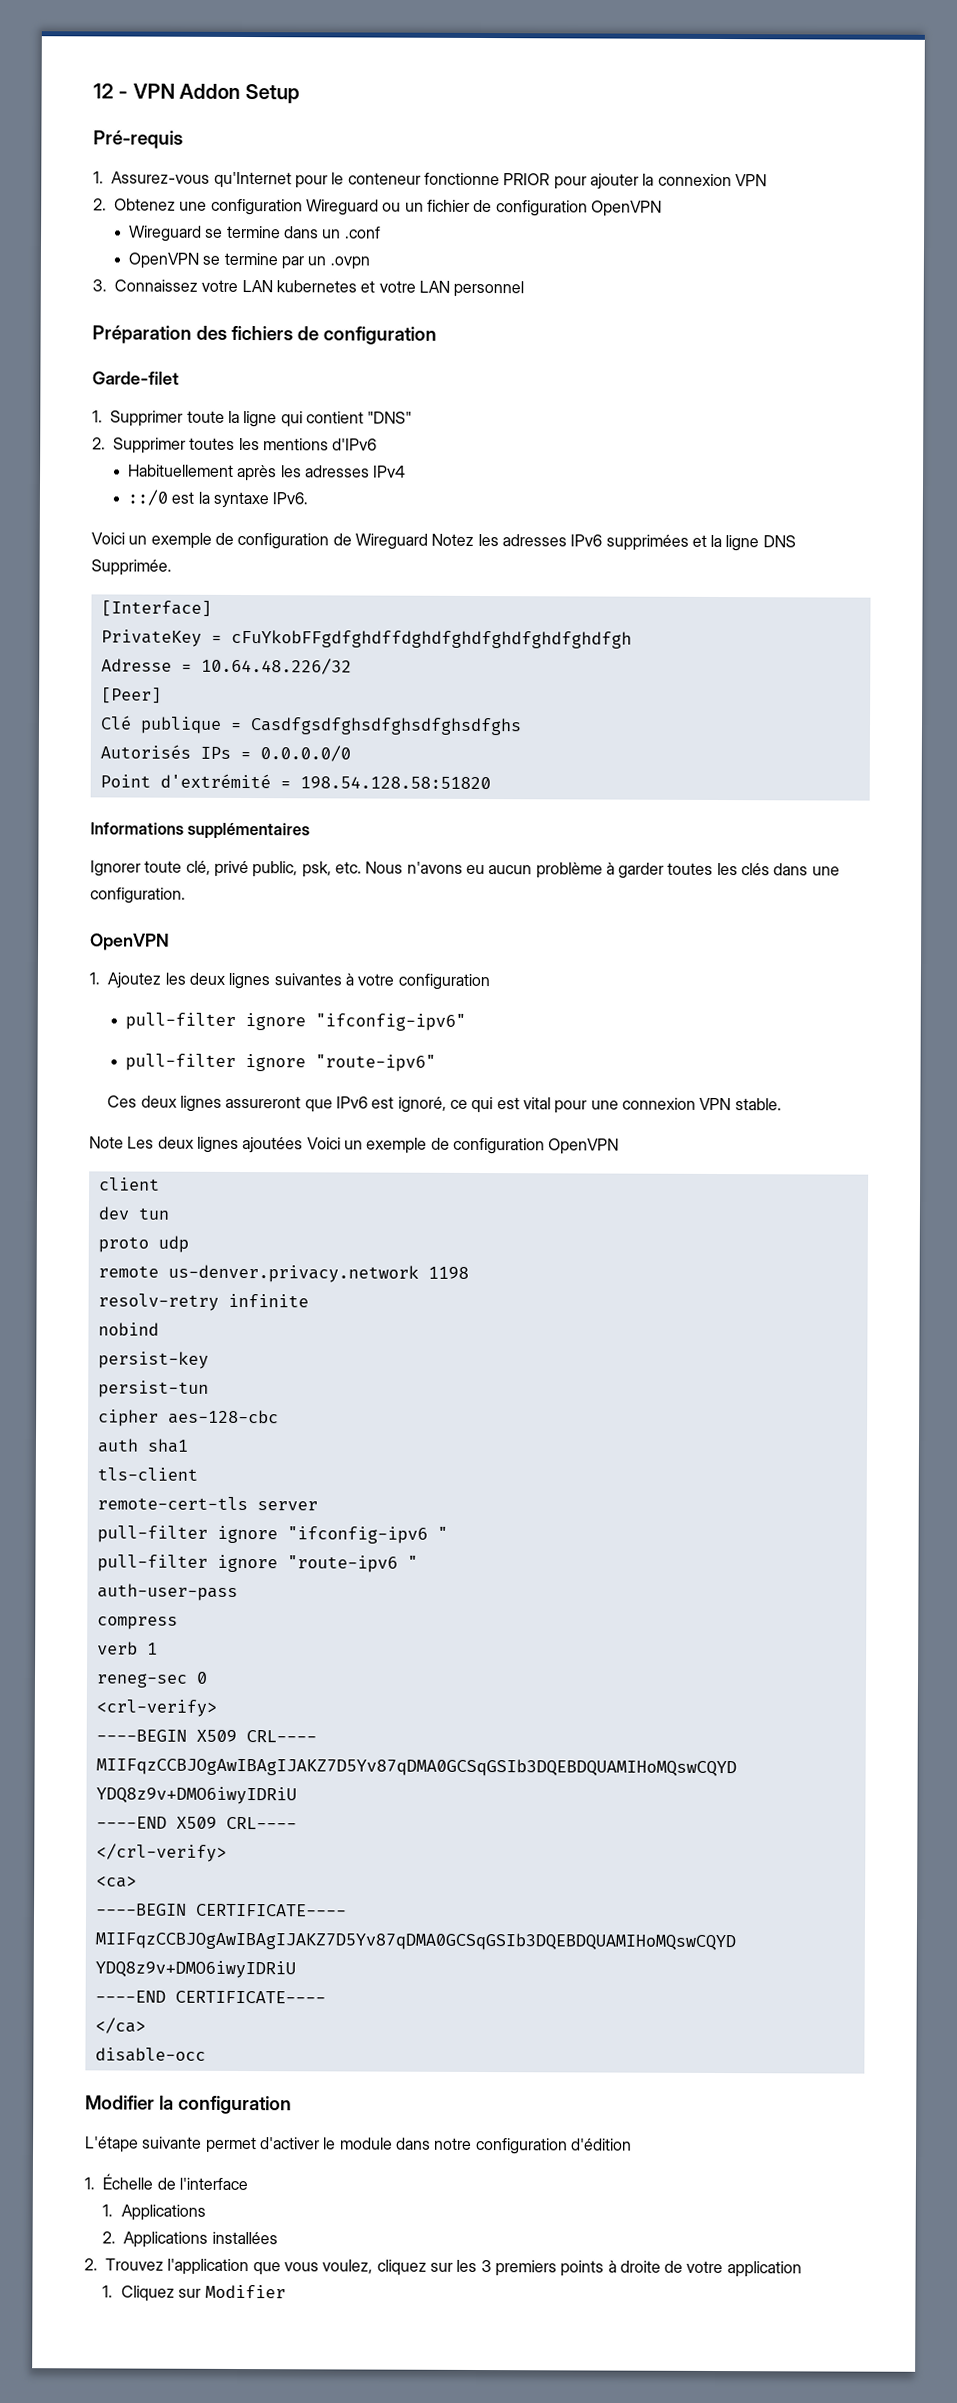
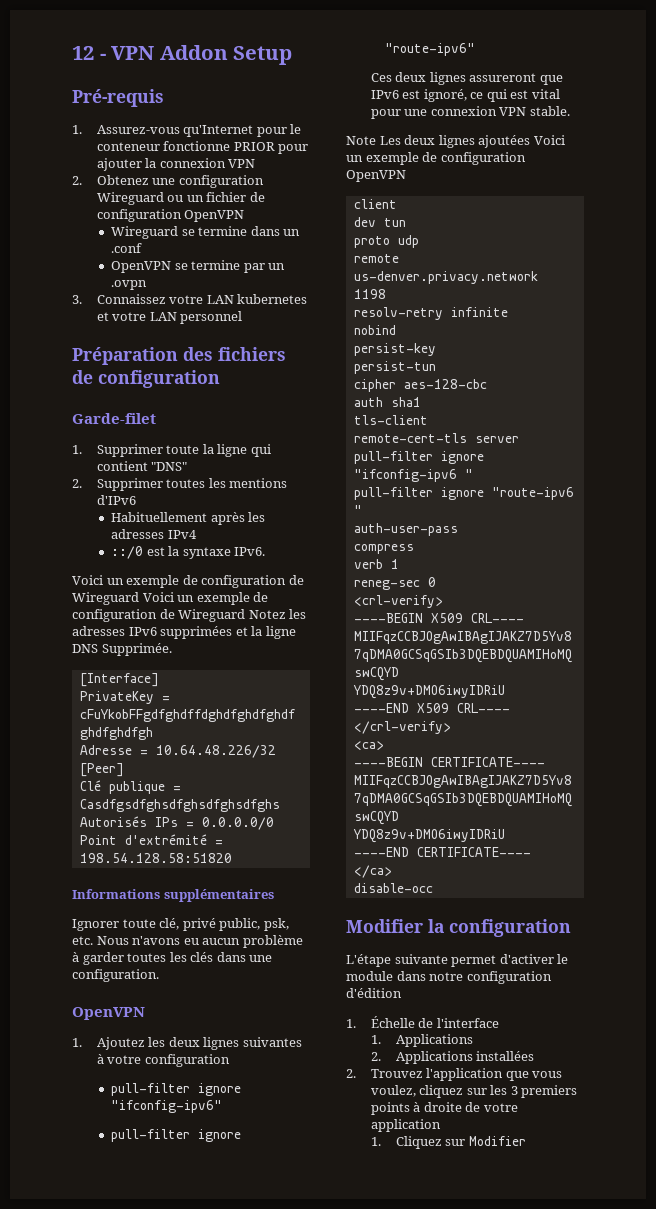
- Voici un exemple de configuration de Wireguard Notez les adresses IPv6 supprimées et la ligne DNS Supprimée.
+ Voici un exemple de configuration de Wireguard Voici un exemple de configuration de Wireguard Notez les adresses IPv6 supprimées et la ligne DNS Supprimée.

